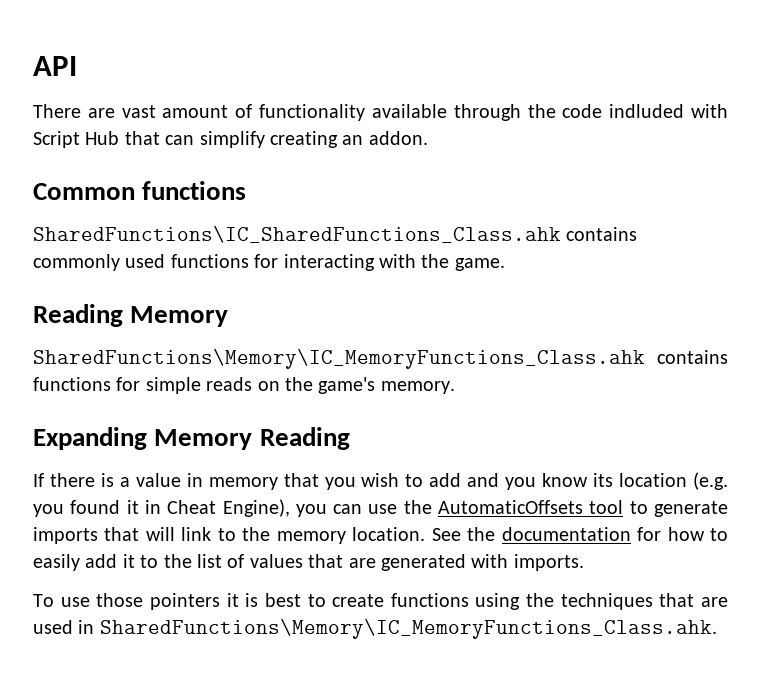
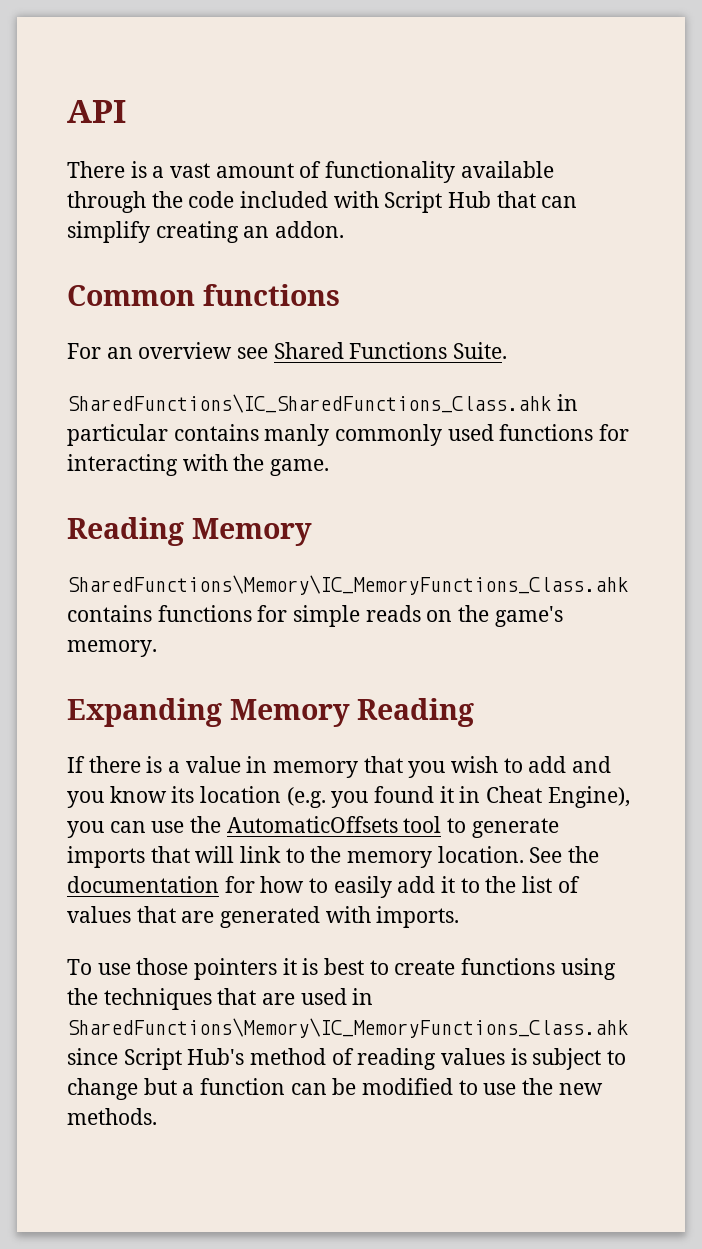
- There are vast amount of functionality available through the code indluded with Script Hub that can simplify creating an addon.
+ There is a vast amount of functionality available through the code included with Script Hub that can simplify creating an addon.
- SharedFunctions\IC_SharedFunctions_Class.ahk contains commonly used functions for interacting with the game.
+ For an overview see Shared Functions Suite.
+ SharedFunctions\IC_SharedFunctions_Class.ahk in particular contains manly commonly used functions for interacting with the game.
- To use those pointers it is best to create functions using the techniques that are used in SharedFunctions\Memory\IC_MemoryFunctions_Class.ahk.
+ To use those pointers it is best to create functions using the techniques that are used in SharedFunctions\Memory\IC_MemoryFunctions_Class.ahk since Script Hub's method of reading values is subject to change but a function can be modified to use the new methods.

